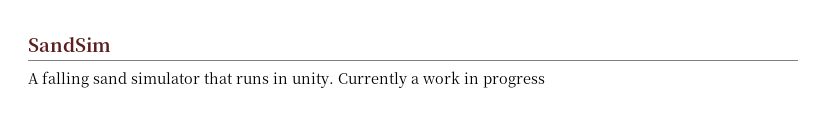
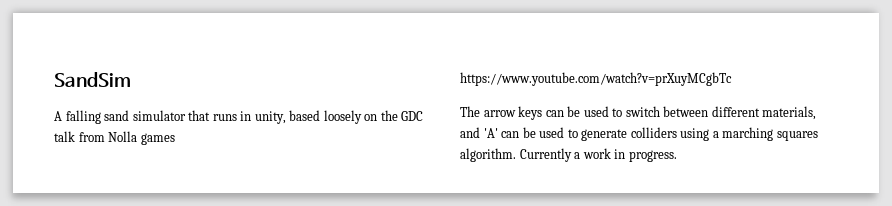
- A falling sand simulator that runs in unity.
+ A falling sand simulator that runs in unity, based loosely on the GDC talk from Nolla games https://www.youtube.com/watch?v=prXuyMCgbTc
+ The arrow keys can be used to switch between different materials, and 'A' can be used to generate colliders using a marching squares algorithm.
- Currently a work in progress
+ Currently a work in progress.

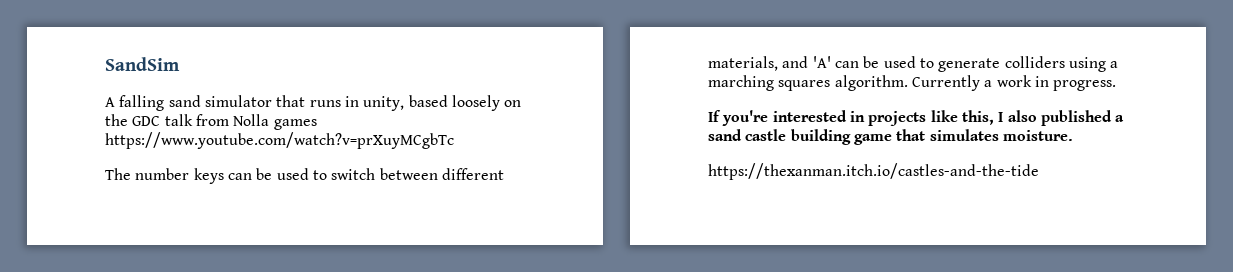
- The arrow keys can be used to switch between different materials, and 'A' can be used to generate colliders using a marching squares algorithm.
+ The number keys can be used to switch between different materials, and 'A' can be used to generate colliders using a marching squares algorithm.
+ If you're interested in projects like this, I also published a sand castle building game that simulates moisture.
+ https://thexanman.itch.io/castles-and-the-tide

